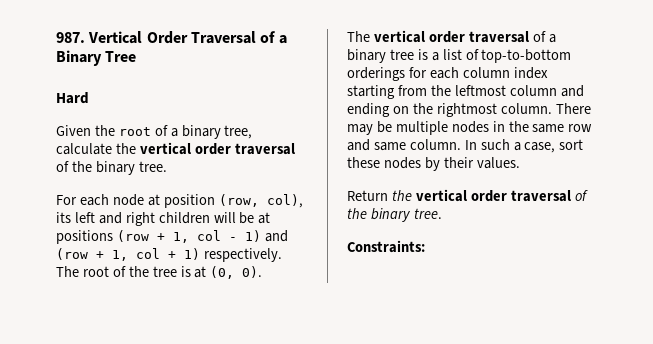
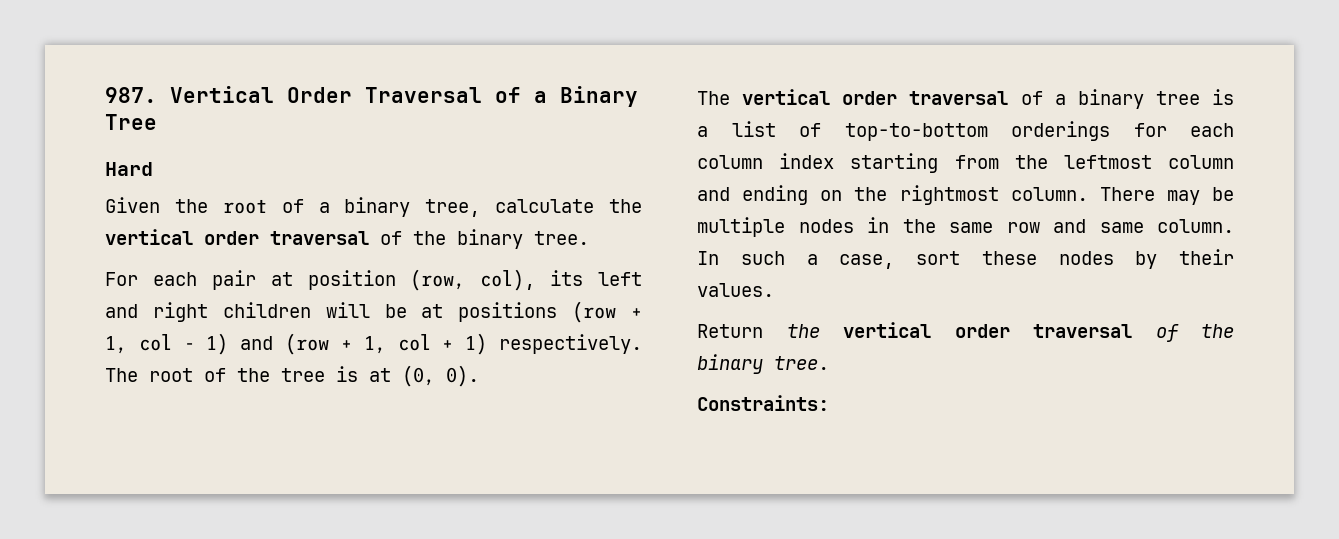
- For each node at position (row, col), its left and right children will be at positions (row + 1, col - 1) and (row + 1, col + 1) respectively.
+ For each pair at position (row, col), its left and right children will be at positions (row + 1, col - 1) and (row + 1, col + 1) respectively.

